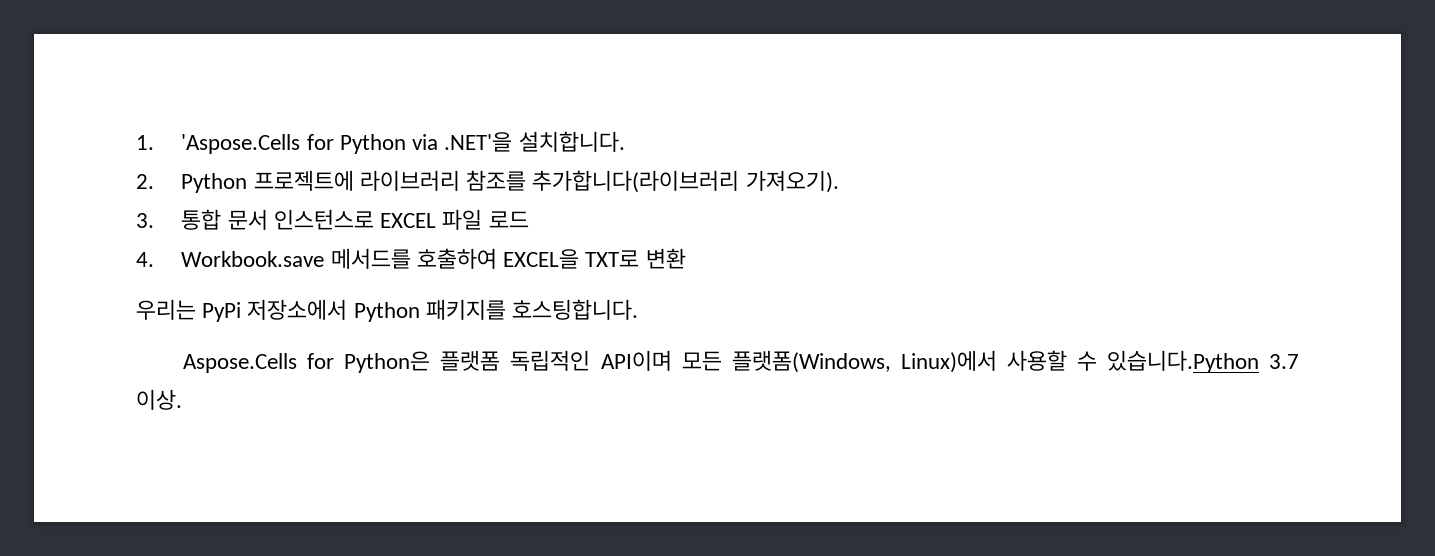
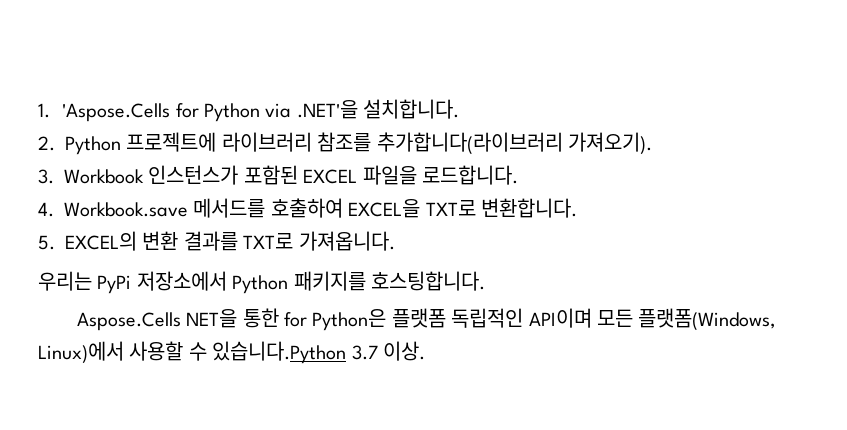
- 3. 통합 문서 인스턴스로 EXCEL 파일 로드
+ 3. Workbook 인스턴스가 포함된 EXCEL 파일을 로드합니다.
- 4. Workbook.save 메서드를 호출하여 EXCEL을 TXT로 변환
+ 4. Workbook.save 메서드를 호출하여 EXCEL을 TXT로 변환합니다.
+ 5. EXCEL의 변환 결과를 TXT로 가져옵니다.
- Aspose.Cells for Python은 플랫폼 독립적인 API이며 모든 플랫폼(Windows, Linux)에서 사용할 수 있습니다.Python 3.7 이상.
+ Aspose.Cells NET을 통한 for Python은 플랫폼 독립적인 API이며 모든 플랫폼(Windows, Linux)에서 사용할 수 있습니다.Python 3.7 이상.

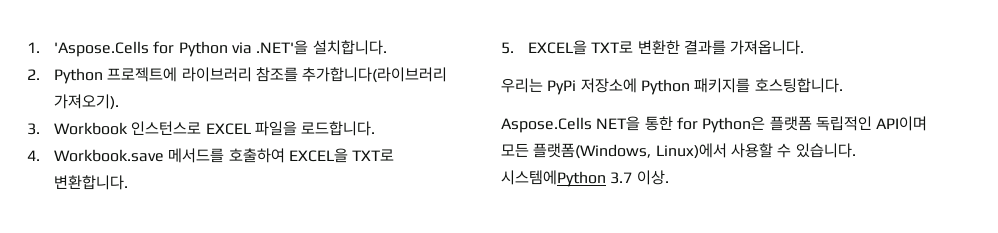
- 3. Workbook 인스턴스가 포함된 EXCEL 파일을 로드합니다.
+ 3. Workbook 인스턴스로 EXCEL 파일을 로드합니다.
- 5. EXCEL의 변환 결과를 TXT로 가져옵니다.
+ 5. EXCEL을 TXT로 변환한 결과를 가져옵니다.
- 우리는 PyPi 저장소에서 Python 패키지를 호스팅합니다.
+ 우리는 PyPi 저장소에 Python 패키지를 호스팅합니다.
- Aspose.Cells NET을 통한 for Python은 플랫폼 독립적인 API이며 모든 플랫폼(Windows, Linux)에서 사용할 수 있습니다.Python 3.7 이상.
+ Aspose.Cells NET을 통한 for Python은 플랫폼 독립적인 API이며 모든 플랫폼(Windows, Linux)에서 사용할 수 있습니다. 시스템에Python 3.7 이상.

